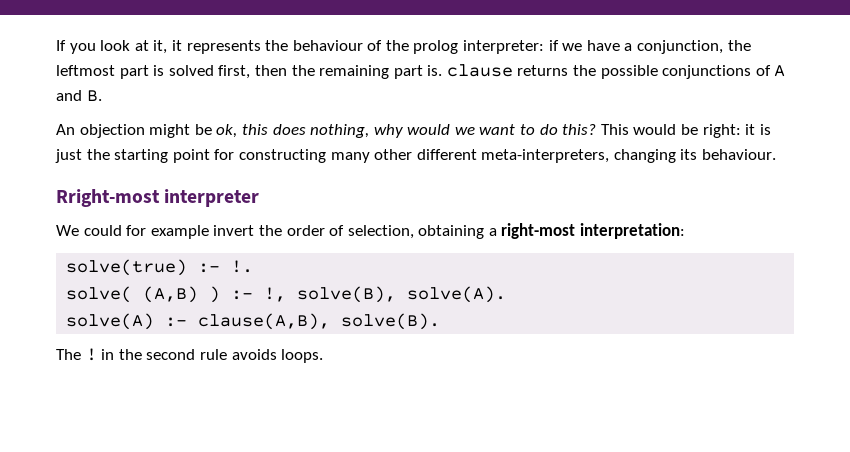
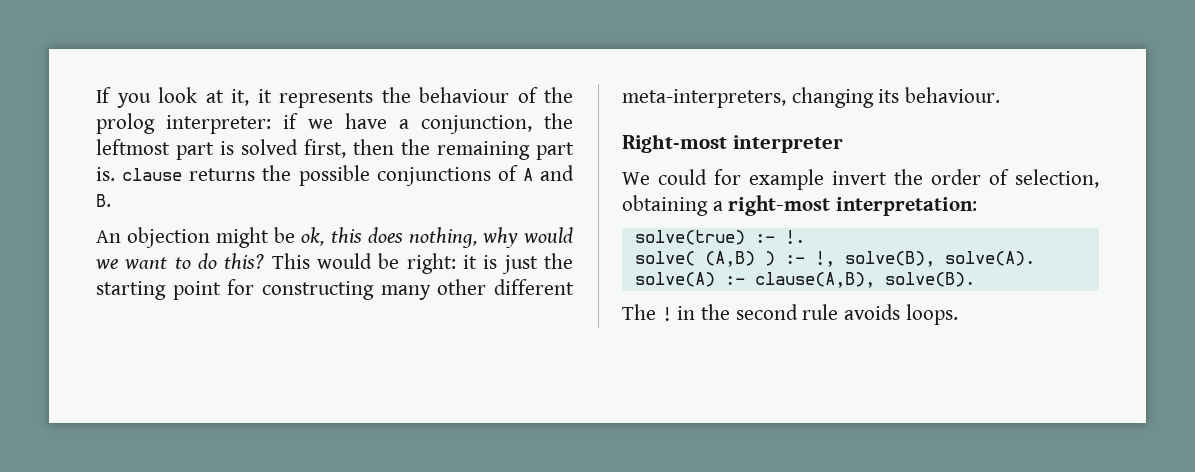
- Rright-most interpreter
+ Right-most interpreter

